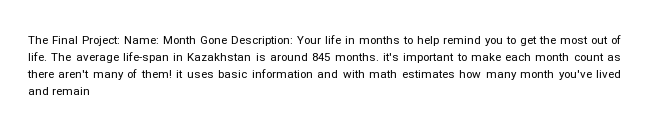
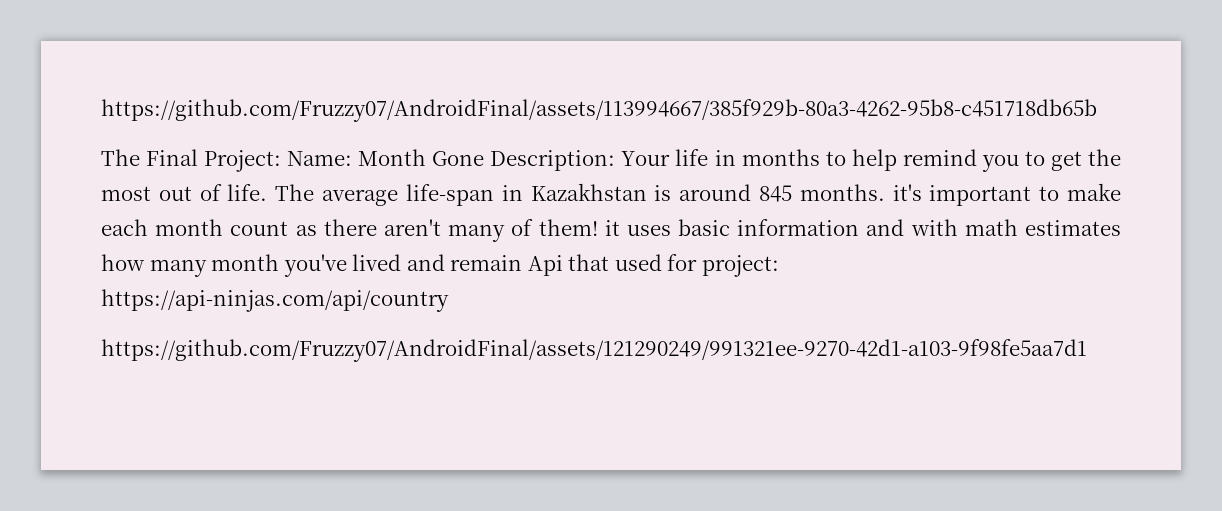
+ https://github.com/Fruzzy07/AndroidFinal/assets/113994667/385f929b-80a3-4262-95b8-c451718db65b
- The average life-span in Kazakhstan is around 845 months. it's important to make each month count as there aren't many of them! it uses basic information and with math estimates how many month you've lived and remain
+ The average life-span in Kazakhstan is around 845 months. it's important to make each month count as there aren't many of them! it uses basic information and with math estimates how many month you've lived and remain Api that used for project: https://api-ninjas.com/api/country
+ https://github.com/Fruzzy07/AndroidFinal/assets/121290249/991321ee-9270-42d1-a103-9f98fe5aa7d1

